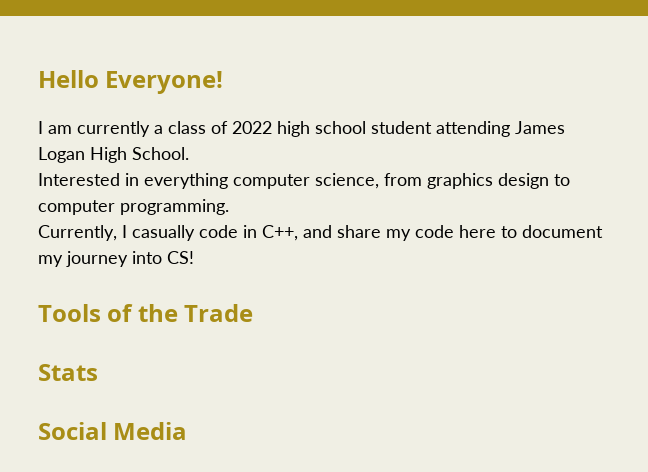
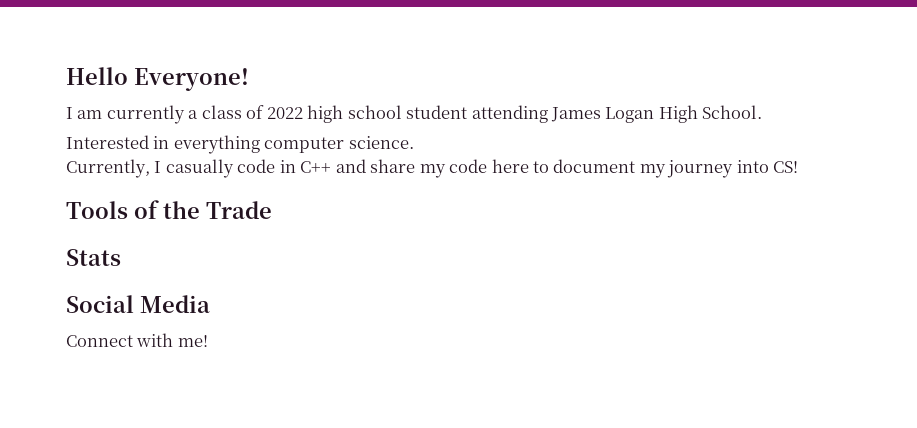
- Interested in everything computer science, from graphics design to computer programming.
+ Interested in everything computer science.
- Currently, I casually code in C++, and share my code here to document my journey into CS!
+ Currently, I casually code in C++ and share my code here to document my journey into CS!
+ Connect with me!

